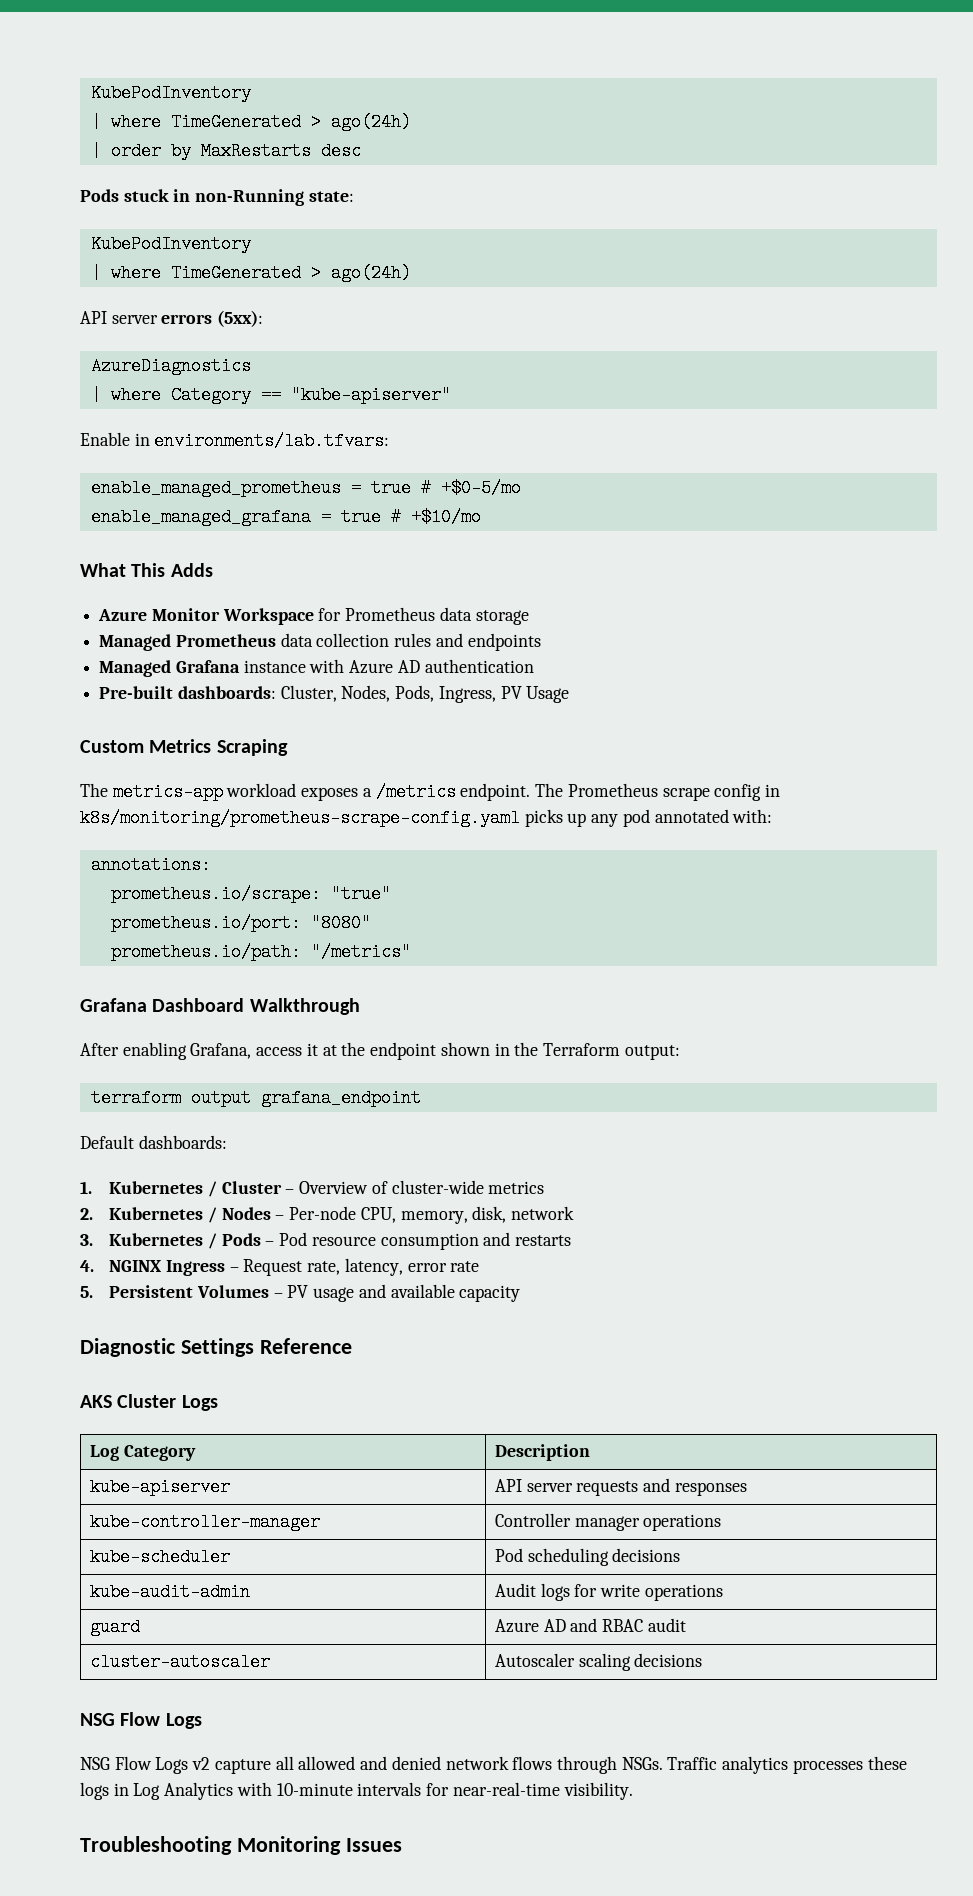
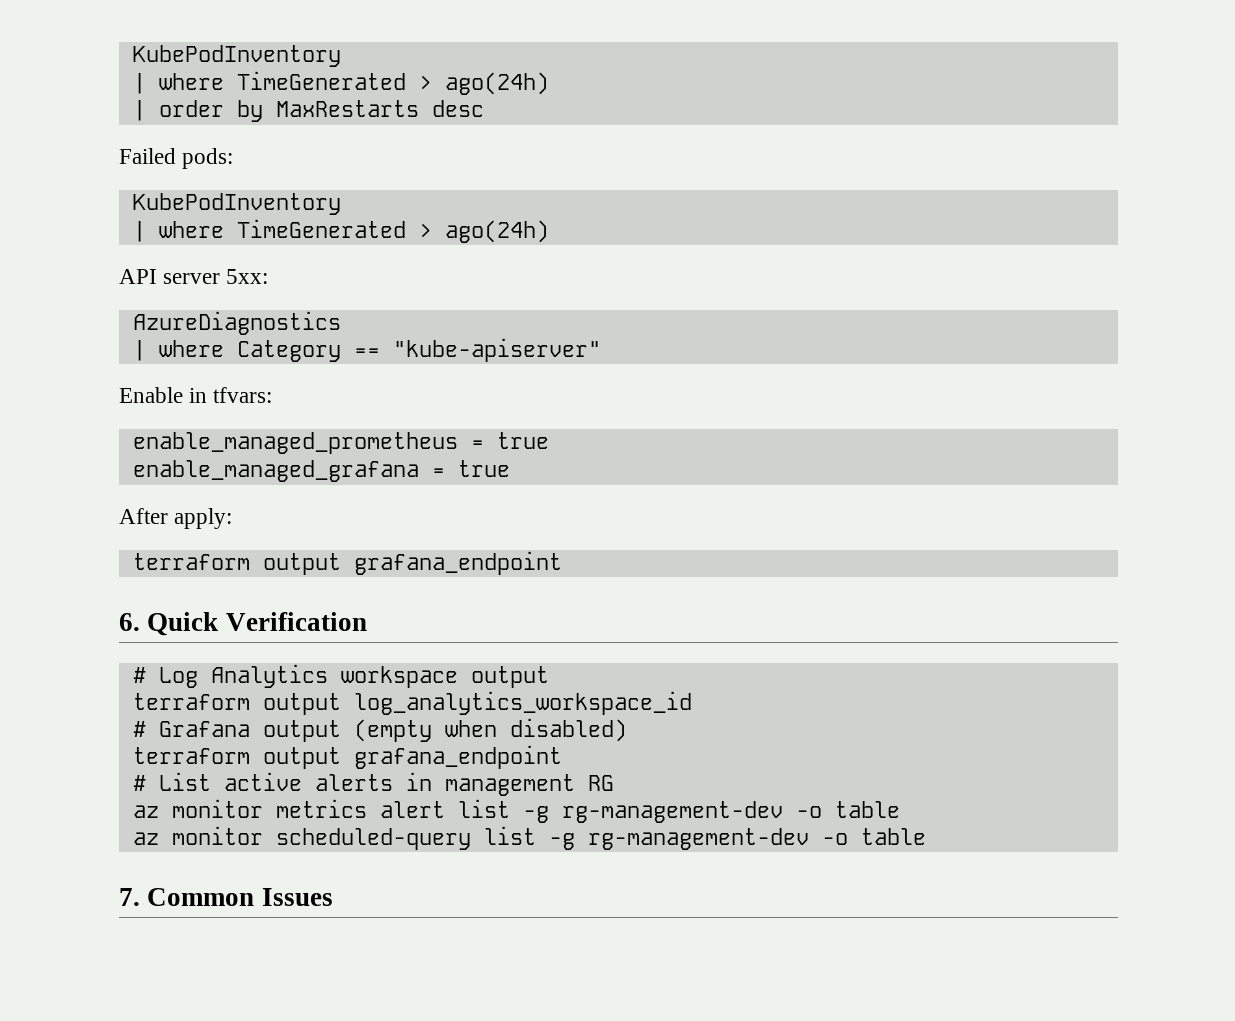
- Pods stuck in non-Running state:
+ Failed pods:
- API server errors (5xx):
+ API server 5xx:
- Enable in environments/lab.tfvars:
+ Enable in tfvars:
- enable_managed_prometheus = true # +$0-5/mo
+ enable_managed_prometheus = true
- enable_managed_grafana = true # +$10/mo
- What This Adds
- Azure Monitor Workspace for Prometheus data storage
- Managed Prometheus data collection rules and endpoints
- Managed Grafana instance with Azure AD authentication
- Pre-built dashboards: Cluster, Nodes, Pods, Ingress, PV Usage
- Custom Metrics Scraping
- The metrics-app workload exposes a /metrics endpoint. The Prometheus scrape config in k8s/monitoring/prometheus-scrape-config.yaml picks up any pod annotated with:
- annotations:
- prometheus.io/scrape: "true"
- prometheus.io/port: "8080"
- prometheus.io/path: "/metrics"
- Grafana Dashboard Walkthrough
- After enabling Grafana, access it at the endpoint shown in the Terraform output:
+ enable_managed_grafana = true
+ After apply:
  terraform output grafana_endpoint
- Default dashboards:
- 1. Kubernetes / Cluster – Overview of cluster-wide metrics
- 2. Kubernetes / Nodes – Per-node CPU, memory, disk, network
- 3. Kubernetes / Pods – Pod resource consumption and restarts
- 4. NGINX Ingress – Request rate, latency, error rate
- 5. Persistent Volumes – PV usage and available capacity
- Diagnostic Settings Reference
- AKS Cluster Logs
- Log Category | Description
- kube-apiserver | API server requests and responses
- kube-controller-manager | Controller manager operations
- kube-scheduler | Pod scheduling decisions
- kube-audit-admin | Audit logs for write operations
- guard | Azure AD and RBAC audit
- cluster-autoscaler | Autoscaler scaling decisions
- NSG Flow Logs
- NSG Flow Logs v2 capture all allowed and denied network flows through NSGs. Traffic analytics processes these logs in Log Analytics with 10-minute intervals for near-real-time visibility.
- Troubleshooting Monitoring Issues
+ 6. Quick Verification
+ # Log Analytics workspace output
+ terraform output log_analytics_workspace_id
+ # Grafana output (empty when disabled)
+ terraform output grafana_endpoint
+ # List active alerts in management RG
+ az monitor metrics alert list -g rg-management-dev -o table
+ az monitor scheduled-query list -g rg-management-dev -o table
+ 7. Common Issues

